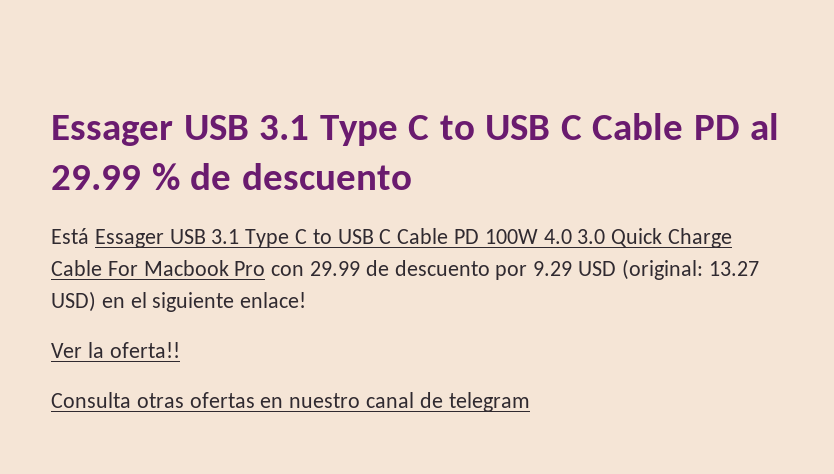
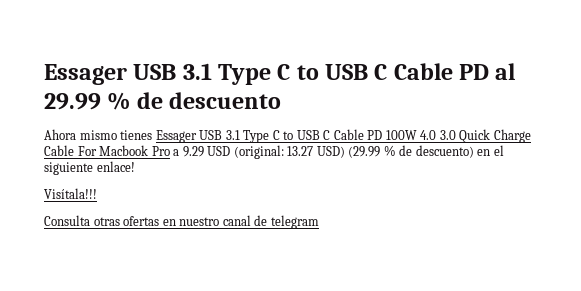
- Está Essager USB 3.1 Type C to USB C Cable PD 100W 4.0 3.0 Quick Charge Cable For Macbook Pro con 29.99 de descuento por 9.29 USD (original: 13.27 USD) en el siguiente enlace!
+ Ahora mismo tienes Essager USB 3.1 Type C to USB C Cable PD 100W 4.0 3.0 Quick Charge Cable For Macbook Pro a 9.29 USD (original: 13.27 USD) (29.99 % de descuento) en el siguiente enlace!
- Ver la oferta!!
+ Visítala!!!

